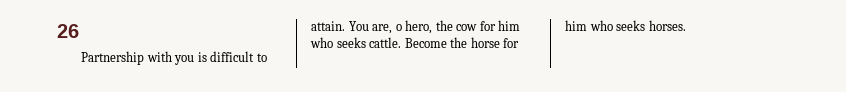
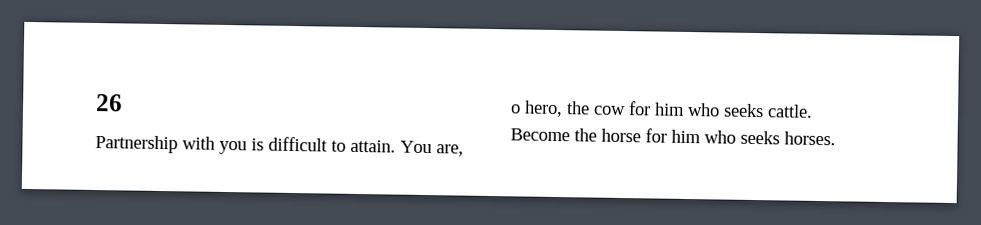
- You are, o hero, the cow for him who seeks cattle. Become the horse for him who seeks horses.
+ You are, o hero, the cow for him who seeks cattle.
+ Become the horse for him who seeks horses.

